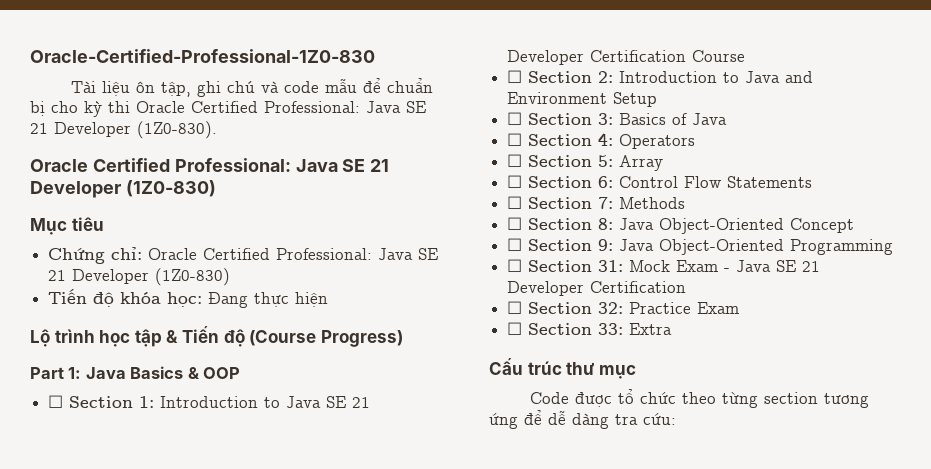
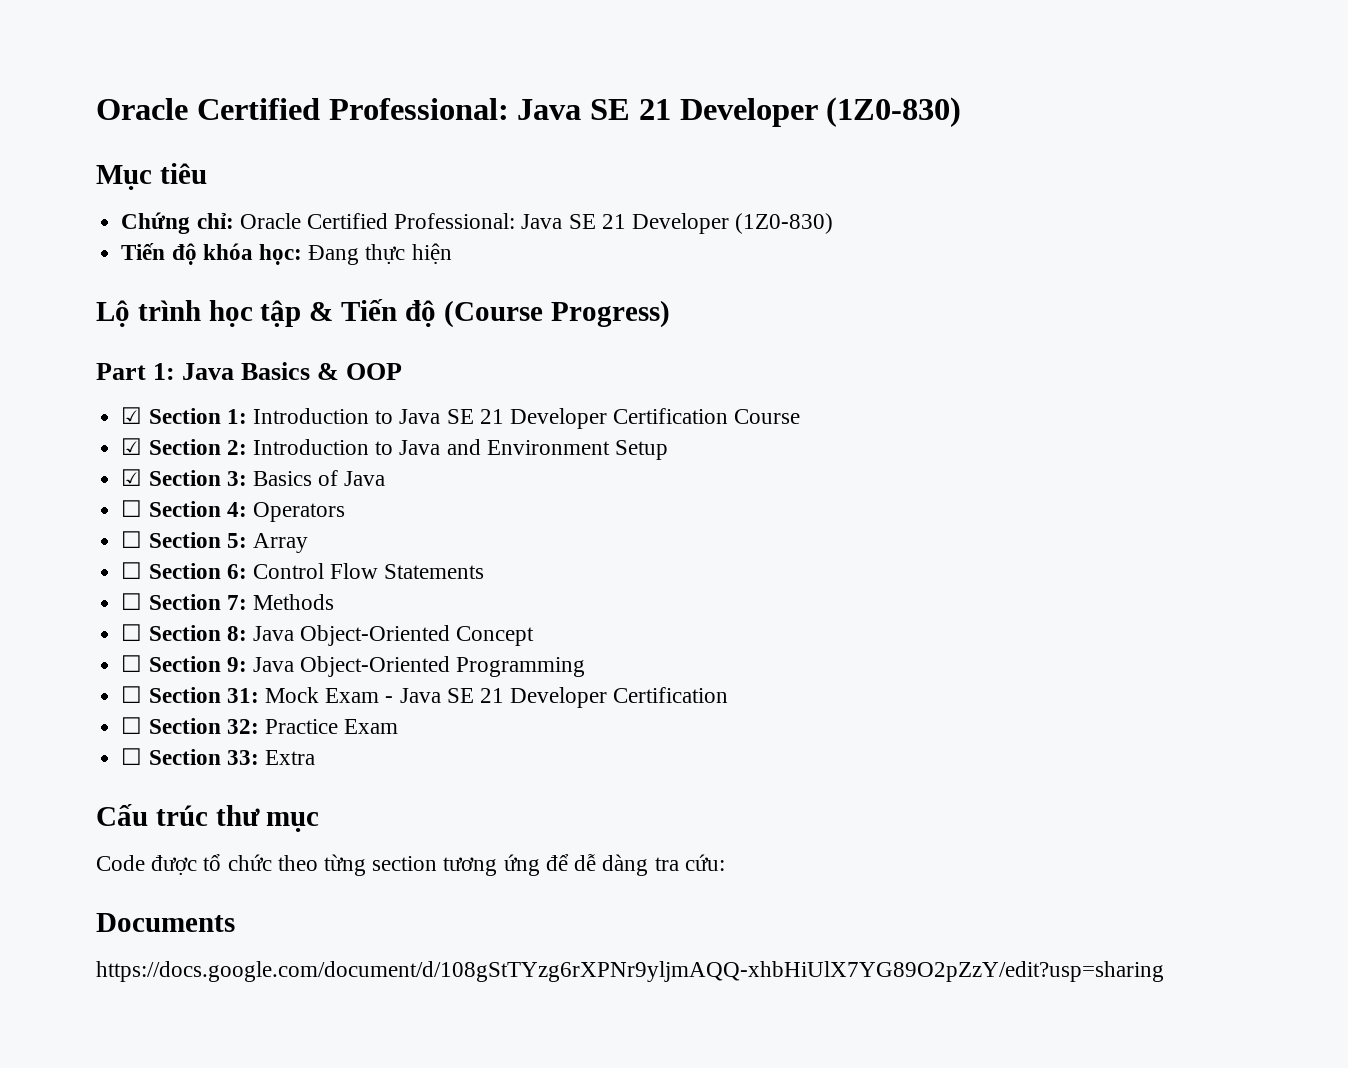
- Oracle-Certified-Professional-1Z0-830
- Tài liệu ôn tập, ghi chú và code mẫu để chuẩn bị cho kỳ thi Oracle Certified Professional: Java SE 21 Developer (1Z0-830).
- ☐ Section 1: Introduction to Java SE 21 Developer Certification Course
+ ☑ Section 1: Introduction to Java SE 21 Developer Certification Course
- ☐ Section 2: Introduction to Java and Environment Setup
+ ☑ Section 2: Introduction to Java and Environment Setup
- ☐ Section 3: Basics of Java
+ ☑ Section 3: Basics of Java
+ Documents
+ https://docs.google.com/document/d/108gStTYzg6rXPNr9yljmAQQ-xhbHiUlX7YG89O2pZzY/edit?usp=sharing

